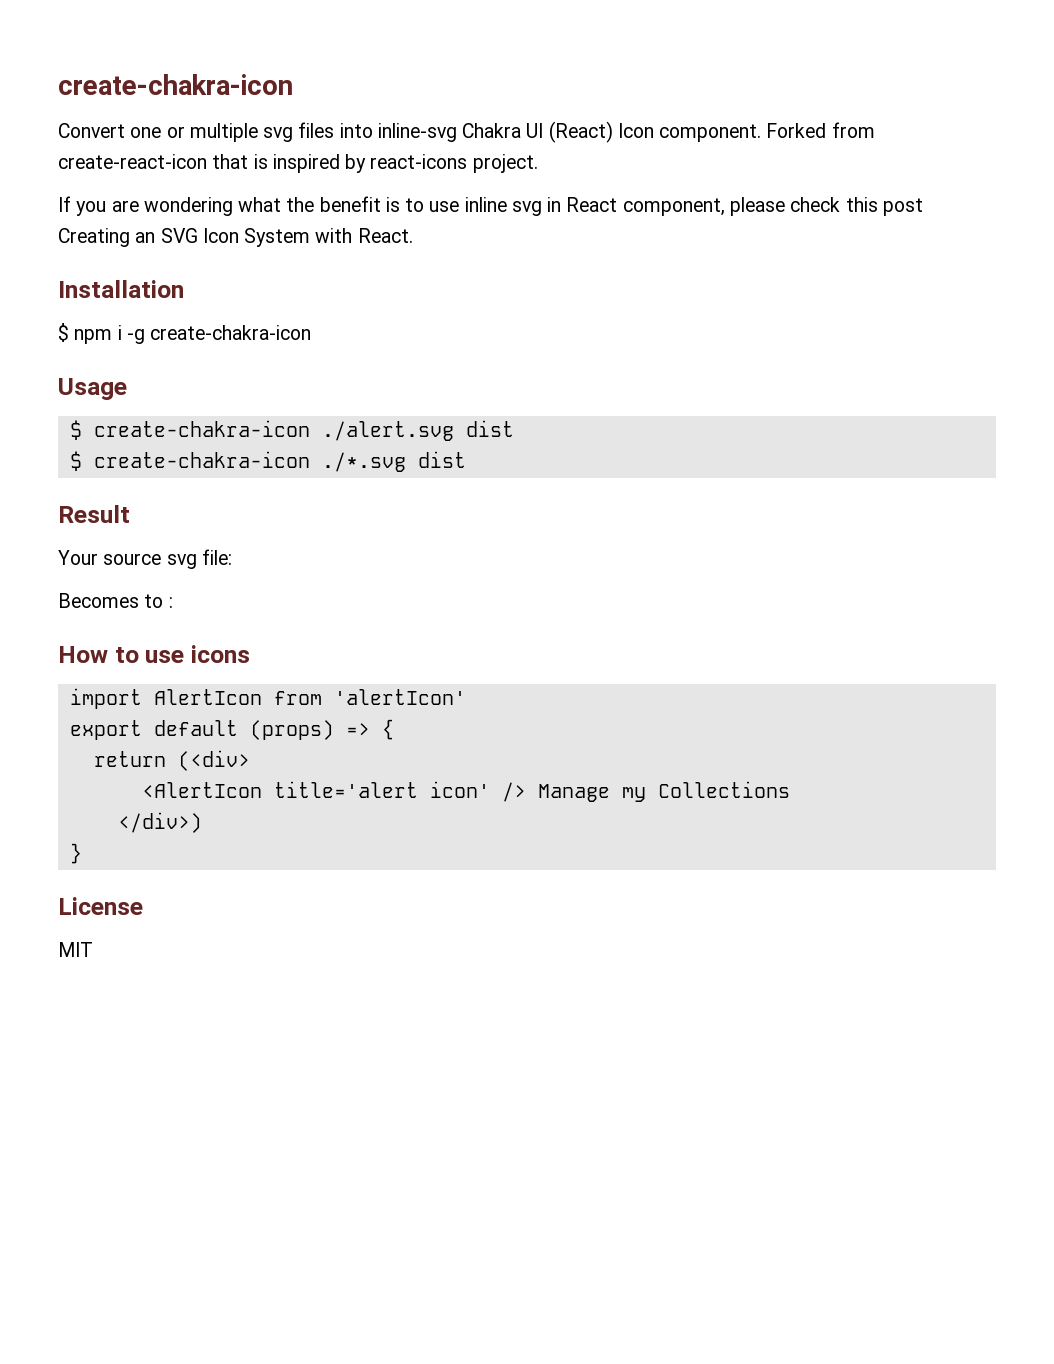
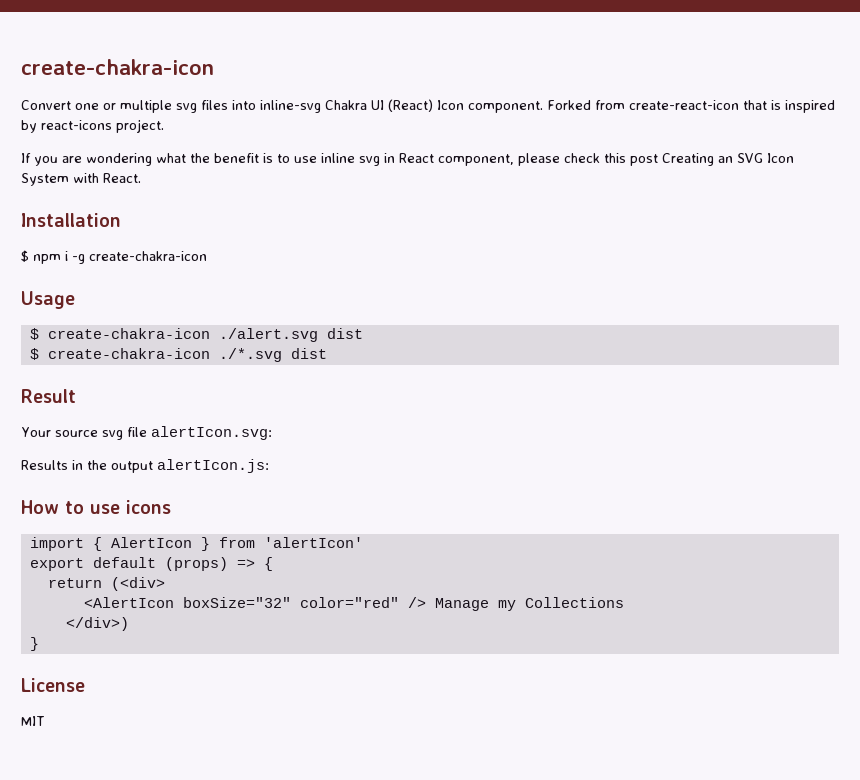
- Your source svg file:
- Becomes to :
+ Your source svg file alertIcon.svg:
+ Results in the output alertIcon.js:
- import AlertIcon from 'alertIcon'
+ import { AlertIcon } from 'alertIcon'
- <AlertIcon title='alert icon' /> Manage my Collections
+ <AlertIcon boxSize="32" color="red" /> Manage my Collections

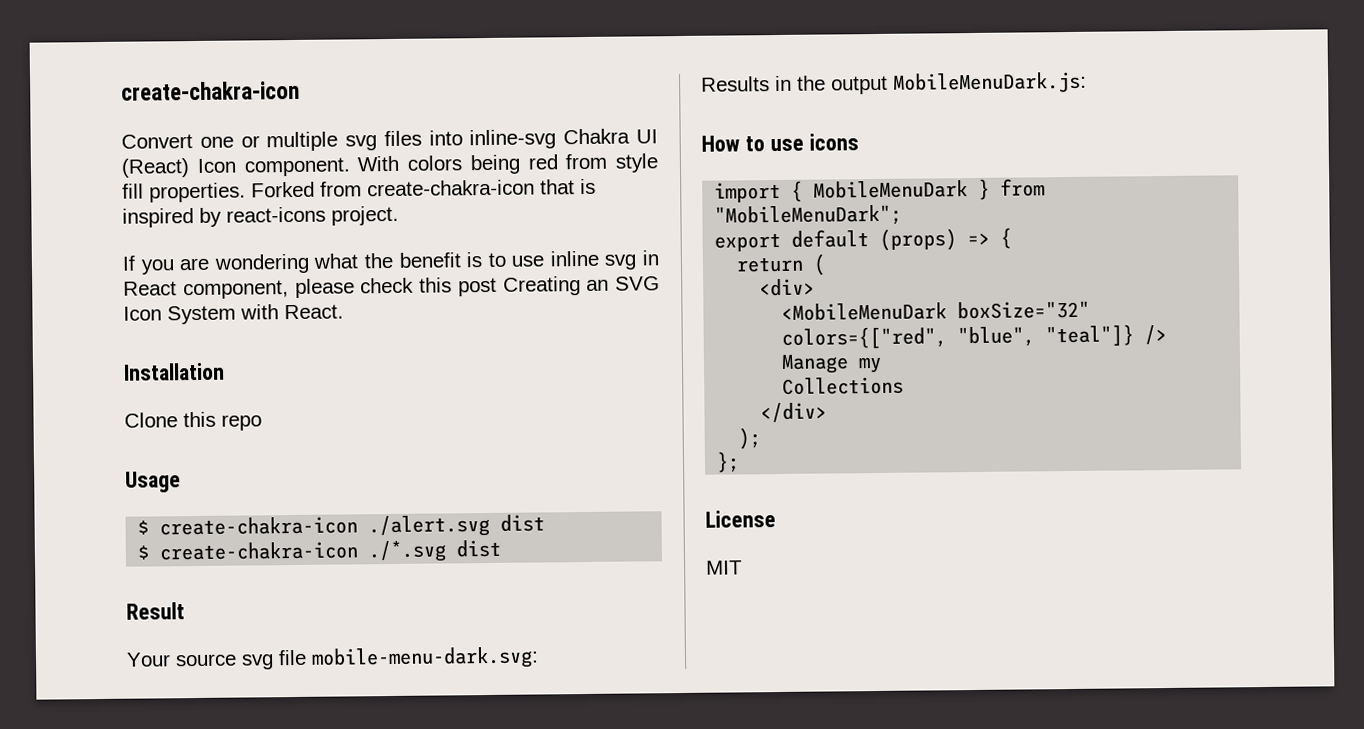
+ With colors being red from style fill properties.
- Forked from create-react-icon that is inspired by react-icons project.
+ Forked from create-chakra-icon that is inspired by react-icons project.
- $ npm i -g create-chakra-icon
+ Clone this repo
- Your source svg file alertIcon.svg:
+ Your source svg file mobile-menu-dark.svg:
- Results in the output alertIcon.js:
+ Results in the output MobileMenuDark.js:
- import { AlertIcon } from 'alertIcon'
+ import { MobileMenuDark } from "MobileMenuDark";
- return (<div>
- <AlertIcon boxSize="32" color="red" /> Manage my Collections
+ return (
+ <div>
+ <MobileMenuDark boxSize="32" colors={["red", "blue", "teal"]} /> Manage my
+ Collections
- </div>)
- }
+ </div>
+ );
+ };

